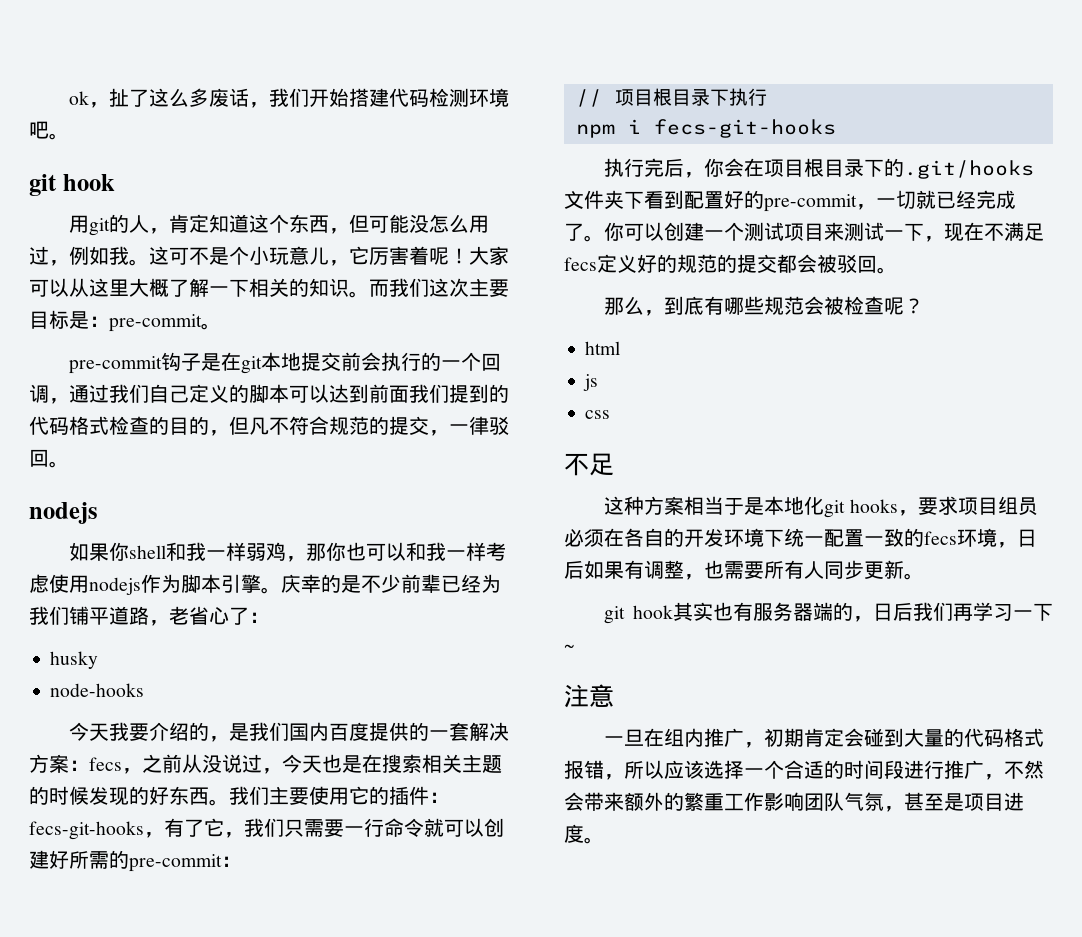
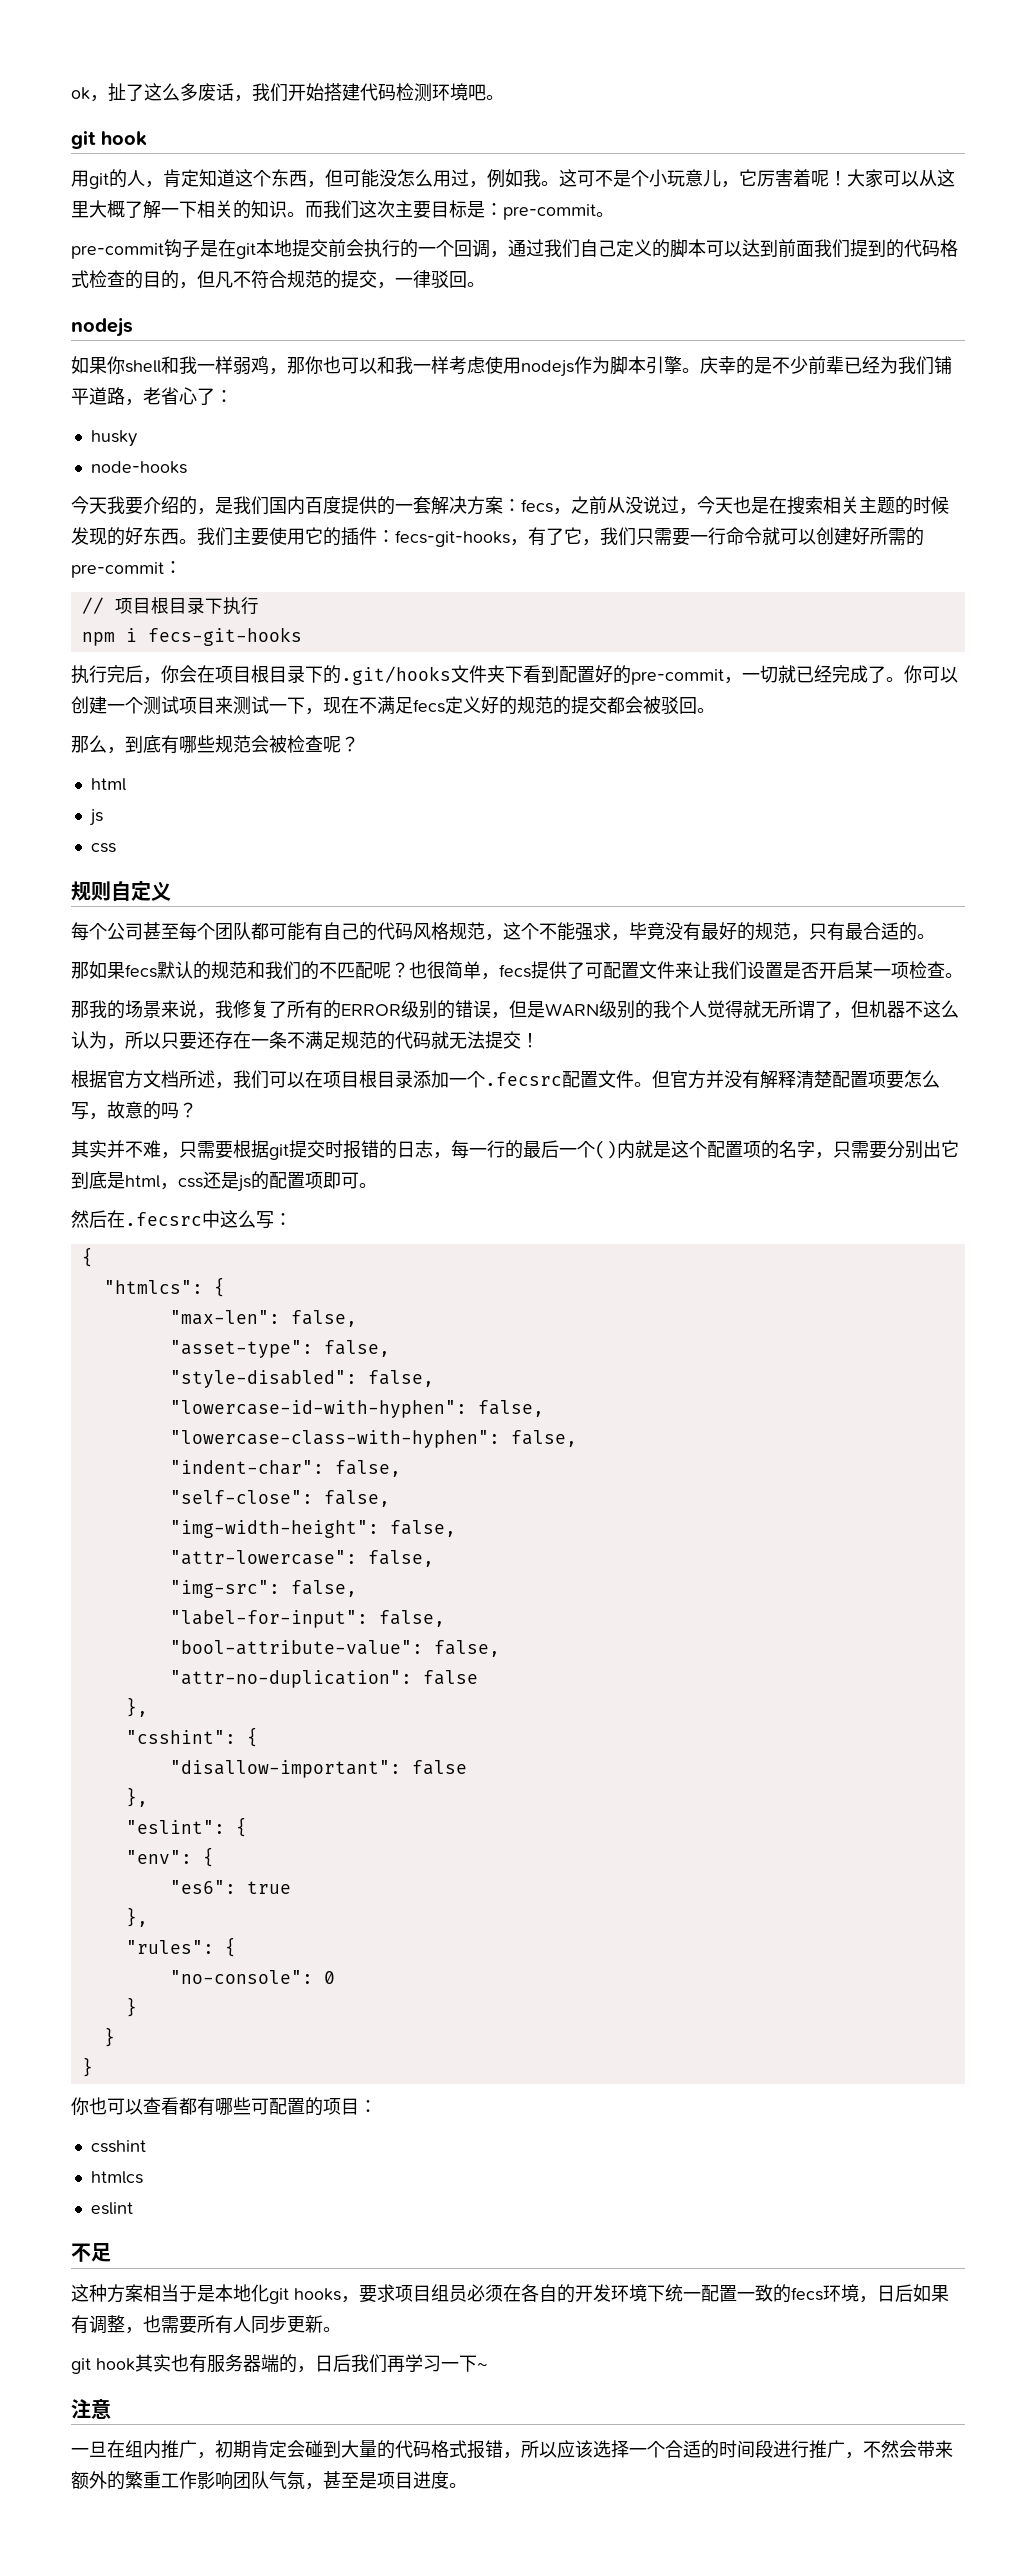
+ 规则自定义
+ 每个公司甚至每个团队都可能有自己的代码风格规范，这个不能强求，毕竟没有最好的规范，只有最合适的。
+ 那如果fecs默认的规范和我们的不匹配呢？也很简单，fecs提供了可配置文件来让我们设置是否开启某一项检查。
+ 那我的场景来说，我修复了所有的ERROR级别的错误，但是WARN级别的我个人觉得就无所谓了，但机器不这么认为，所以只要还存在一条不满足规范的代码就无法提交！
+ 根据官方文档所述，我们可以在项目根目录添加一个.fecsrc配置文件。但官方并没有解释清楚配置项要怎么写，故意的吗？
+ 其实并不难，只需要根据git提交时报错的日志，每一行的最后一个()内就是这个配置项的名字，只需要分别出它到底是html，css还是js的配置项即可。
+ 然后在.fecsrc中这么写：
+ {
+ "htmlcs": {
+ "max-len": false,
+ "asset-type": false,
+ "style-disabled": false,
+ "lowercase-id-with-hyphen": false,
+ "lowercase-class-with-hyphen": false,
+ "indent-char": false,
+ "self-close": false,
+ "img-width-height": false,
+ "attr-lowercase": false,
+ "img-src": false,
+ "label-for-input": false,
+ "bool-attribute-value": false,
+ "attr-no-duplication": false
+ },
+ "csshint": {
+ "disallow-important": false
+ },
+ "eslint": {
+ "env": {
+ "es6": true
+ },
+ "rules": {
+ "no-console": 0
+ }
+ }
+ }
+ 你也可以查看都有哪些可配置的项目：
+ csshint
+ htmlcs
+ eslint

